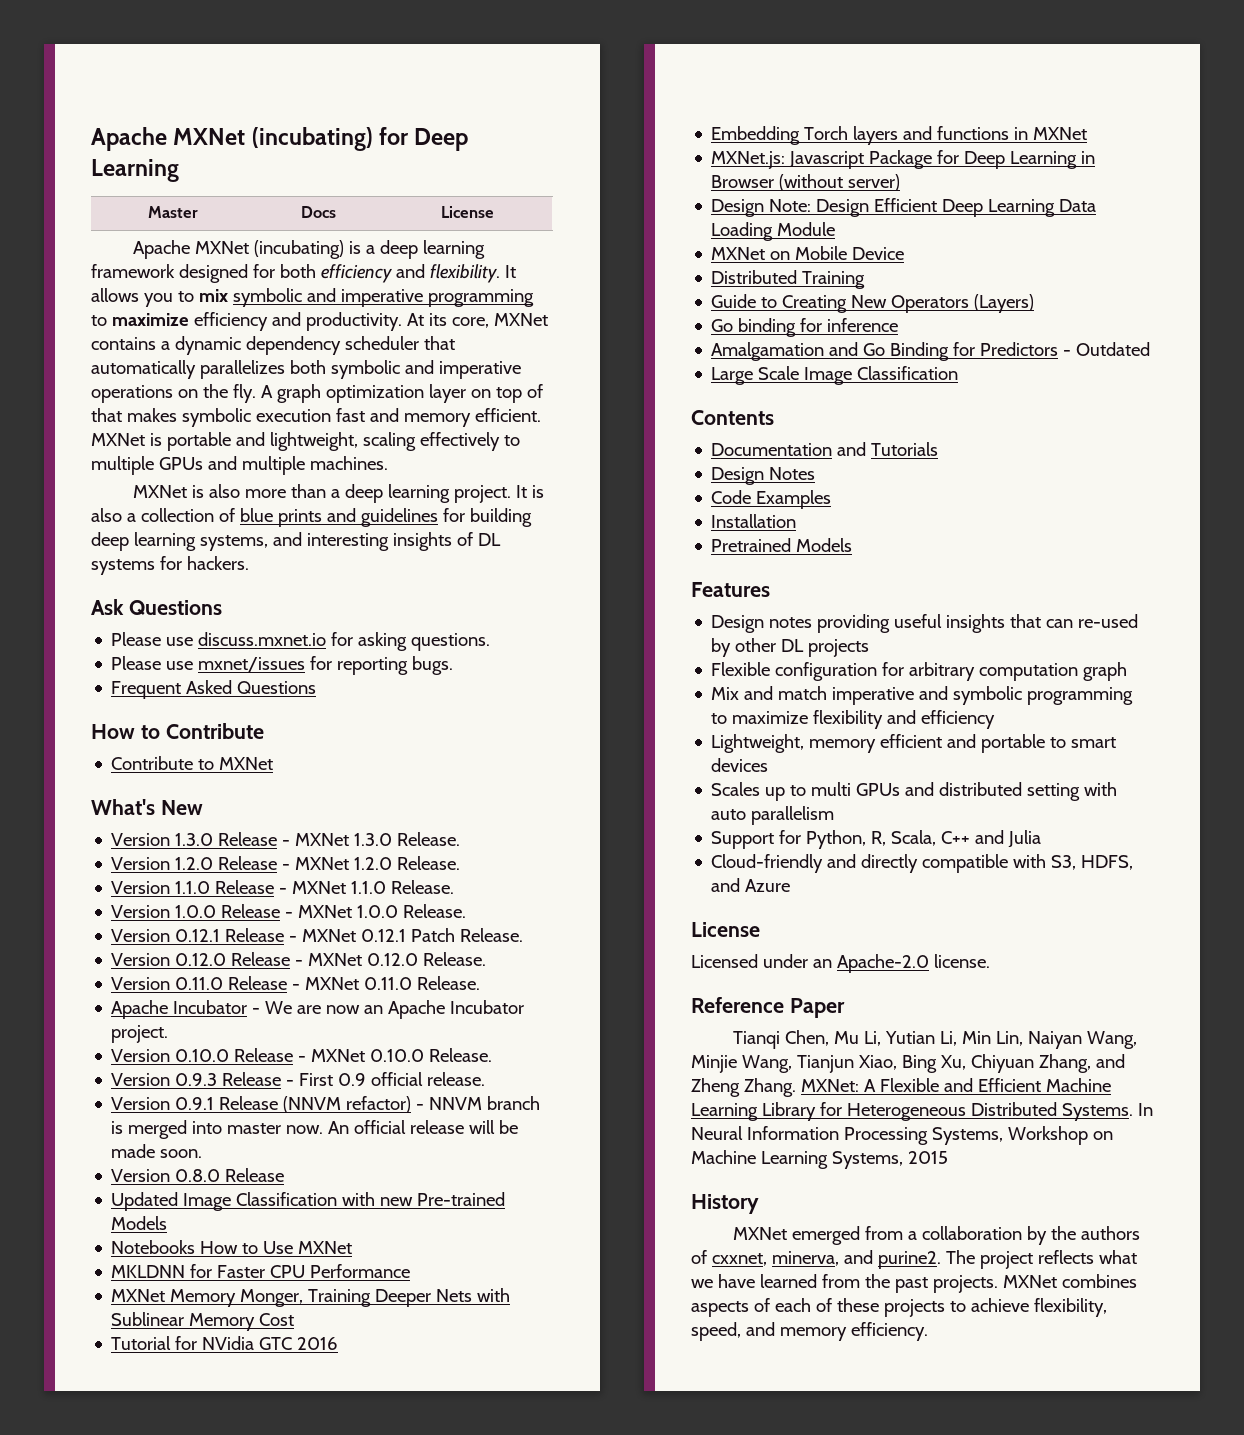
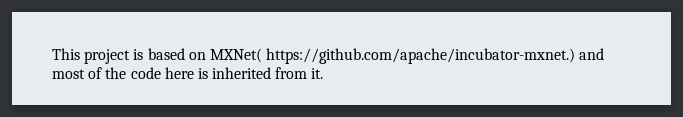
- Apache MXNet (incubating) for Deep Learning
- Master | Docs | License
- Apache MXNet (incubating) is a deep learning framework designed for both efficiency and flexibility. It allows you to mix symbolic and imperative programming to maximize efficiency and productivity. At its core, MXNet contains a dynamic dependency scheduler that automatically parallelizes both symbolic and imperative operations on the fly. A graph optimization layer on top of that makes symbolic execution fast and memory efficient. MXNet is portable and lightweight, scaling effectively to multiple GPUs and multiple machines.
- MXNet is also more than a deep learning project. It is also a collection of blue prints and guidelines for building deep learning systems, and interesting insights of DL systems for hackers.
- Ask Questions
- Please use discuss.mxnet.io for asking questions.
- Please use mxnet/issues for reporting bugs.
- Frequent Asked Questions
- How to Contribute
- Contribute to MXNet
- What's New
- Version 1.3.0 Release - MXNet 1.3.0 Release.
- Version 1.2.0 Release - MXNet 1.2.0 Release.
- Version 1.1.0 Release - MXNet 1.1.0 Release.
- Version 1.0.0 Release - MXNet 1.0.0 Release.
- Version 0.12.1 Release - MXNet 0.12.1 Patch Release.
- Version 0.12.0 Release - MXNet 0.12.0 Release.
- Version 0.11.0 Release - MXNet 0.11.0 Release.
- Apache Incubator - We are now an Apache Incubator project.
- Version 0.10.0 Release - MXNet 0.10.0 Release.
- Version 0.9.3 Release - First 0.9 official release.
- Version 0.9.1 Release (NNVM refactor) - NNVM branch is merged into master now. An official release will be made soon.
- Version 0.8.0 Release
- Updated Image Classification with new Pre-trained Models
- Notebooks How to Use MXNet
- MKLDNN for Faster CPU Performance
- MXNet Memory Monger, Training Deeper Nets with Sublinear Memory Cost
- Tutorial for NVidia GTC 2016
- Embedding Torch layers and functions in MXNet
- MXNet.js: Javascript Package for Deep Learning in Browser (without server)
- Design Note: Design Efficient Deep Learning Data Loading Module
- MXNet on Mobile Device
- Distributed Training
- Guide to Creating New Operators (Layers)
- Go binding for inference
- Amalgamation and Go Binding for Predictors - Outdated
- Large Scale Image Classification
- Contents
- Documentation and Tutorials
- Design Notes
- Code Examples
- Installation
- Pretrained Models
- Features
- Design notes providing useful insights that can re-used by other DL projects
- Flexible configuration for arbitrary computation graph
- Mix and match imperative and symbolic programming to maximize flexibility and efficiency
- Lightweight, memory efficient and portable to smart devices
- Scales up to multi GPUs and distributed setting with auto parallelism
- Support for Python, R, Scala, C++ and Julia
- Cloud-friendly and directly compatible with S3, HDFS, and Azure
- License
- Licensed under an Apache-2.0 license.
- Reference Paper
- Tianqi Chen, Mu Li, Yutian Li, Min Lin, Naiyan Wang, Minjie Wang, Tianjun Xiao, Bing Xu, Chiyuan Zhang, and Zheng Zhang. MXNet: A Flexible and Efficient Machine Learning Library for Heterogeneous Distributed Systems. In Neural Information Processing Systems, Workshop on Machine Learning Systems, 2015
- History
- MXNet emerged from a collaboration by the authors of cxxnet, minerva, and purine2. The project reflects what we have learned from the past projects. MXNet combines aspects of each of these projects to achieve flexibility, speed, and memory efficiency.
+ This project is based on MXNet( https://github.com/apache/incubator-mxnet.) and most of the code here is inherited from it.

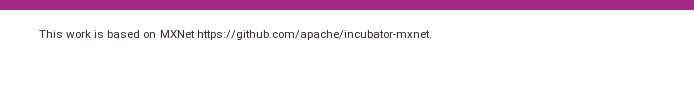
- This project is based on MXNet( https://github.com/apache/incubator-mxnet.) and most of the code here is inherited from it.
+ This work is based on MXNet https://github.com/apache/incubator-mxnet.

